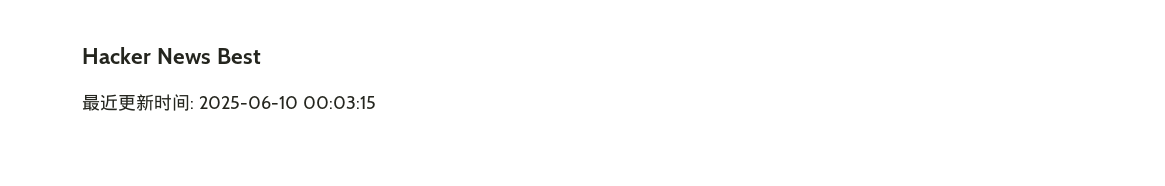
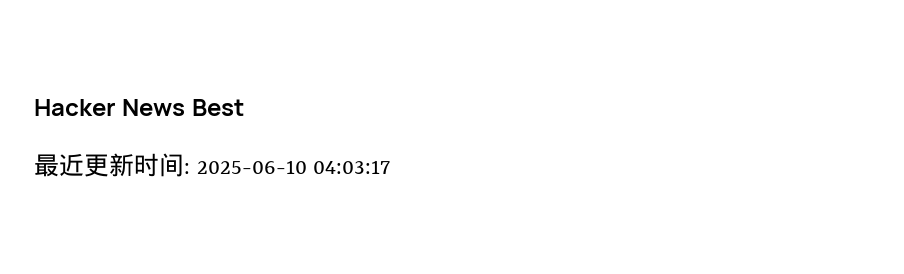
- 最近更新时间: 2025-06-10 00:03:15
+ 最近更新时间: 2025-06-10 04:03:17

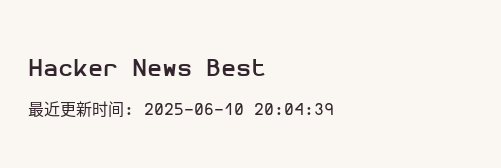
- 最近更新时间: 2025-06-10 04:03:17
+ 最近更新时间: 2025-06-10 20:04:39

